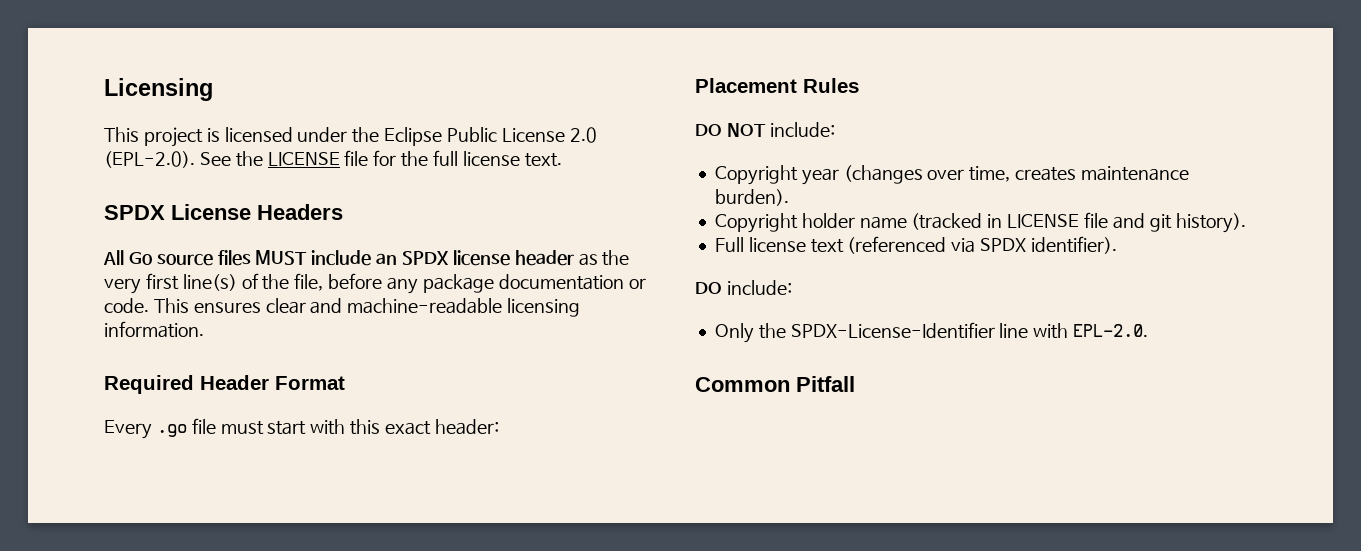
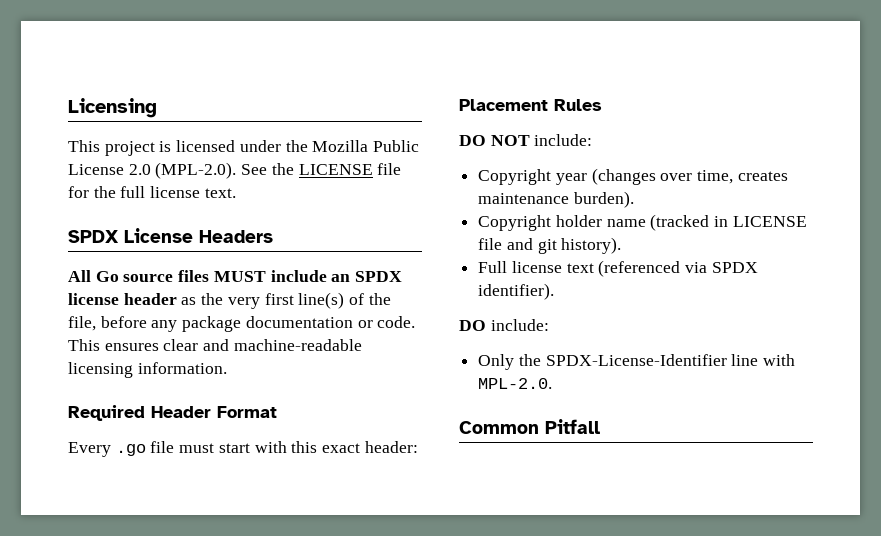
- This project is licensed under the Eclipse Public License 2.0 (EPL-2.0). See the LICENSE file for the full license text.
+ This project is licensed under the Mozilla Public License 2.0 (MPL-2.0). See the LICENSE file for the full license text.
- Only the SPDX-License-Identifier line with EPL-2.0.
+ Only the SPDX-License-Identifier line with MPL-2.0.

